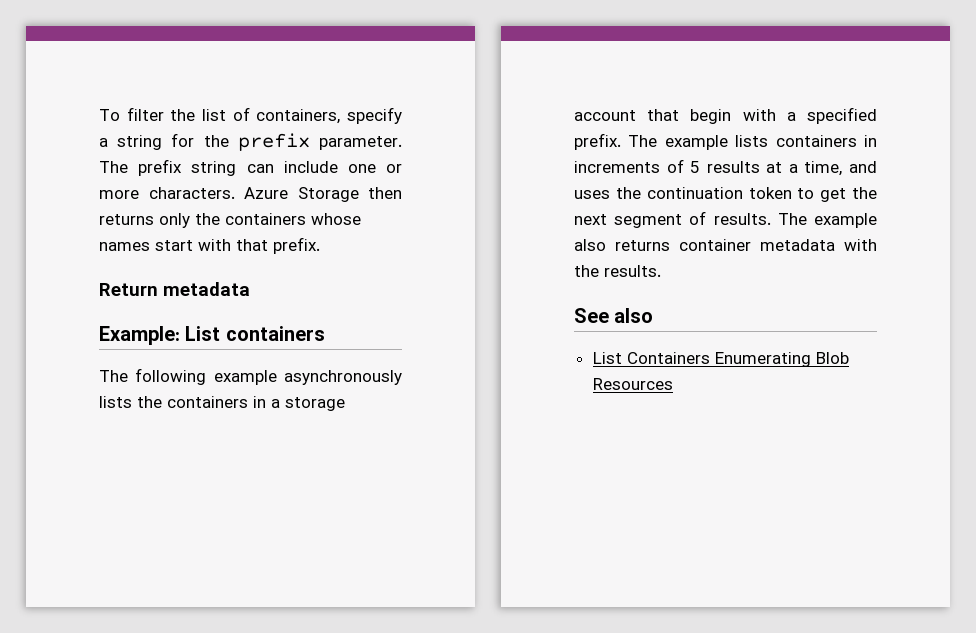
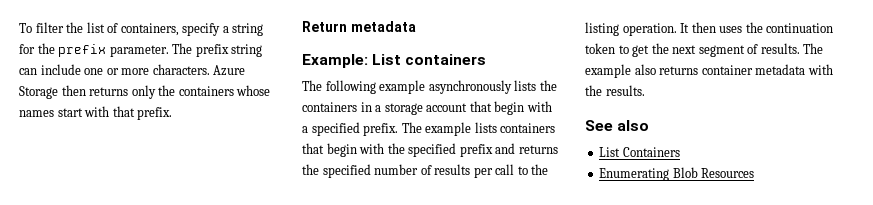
- The example lists containers in increments of 5 results at a time, and uses the continuation token to get the next segment of results.
+ The example lists containers that begin with the specified prefix and returns the specified number of results per call to the listing operation. It then uses the continuation token to get the next segment of results.
- List Containers Enumerating Blob Resources
+ List Containers
+ Enumerating Blob Resources

